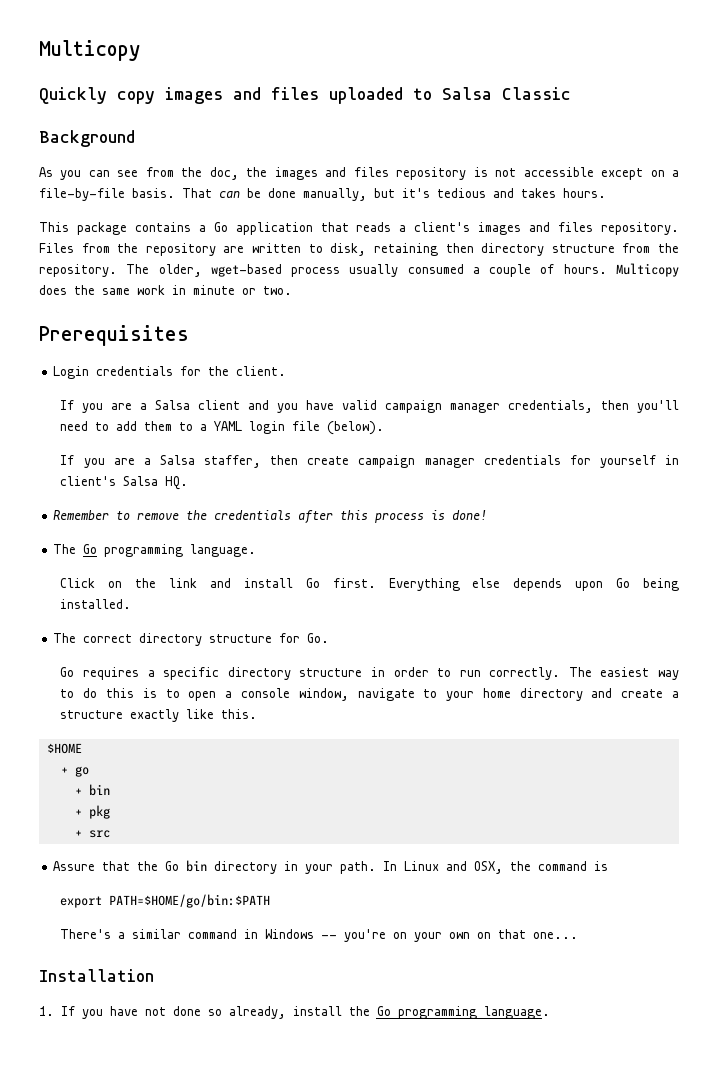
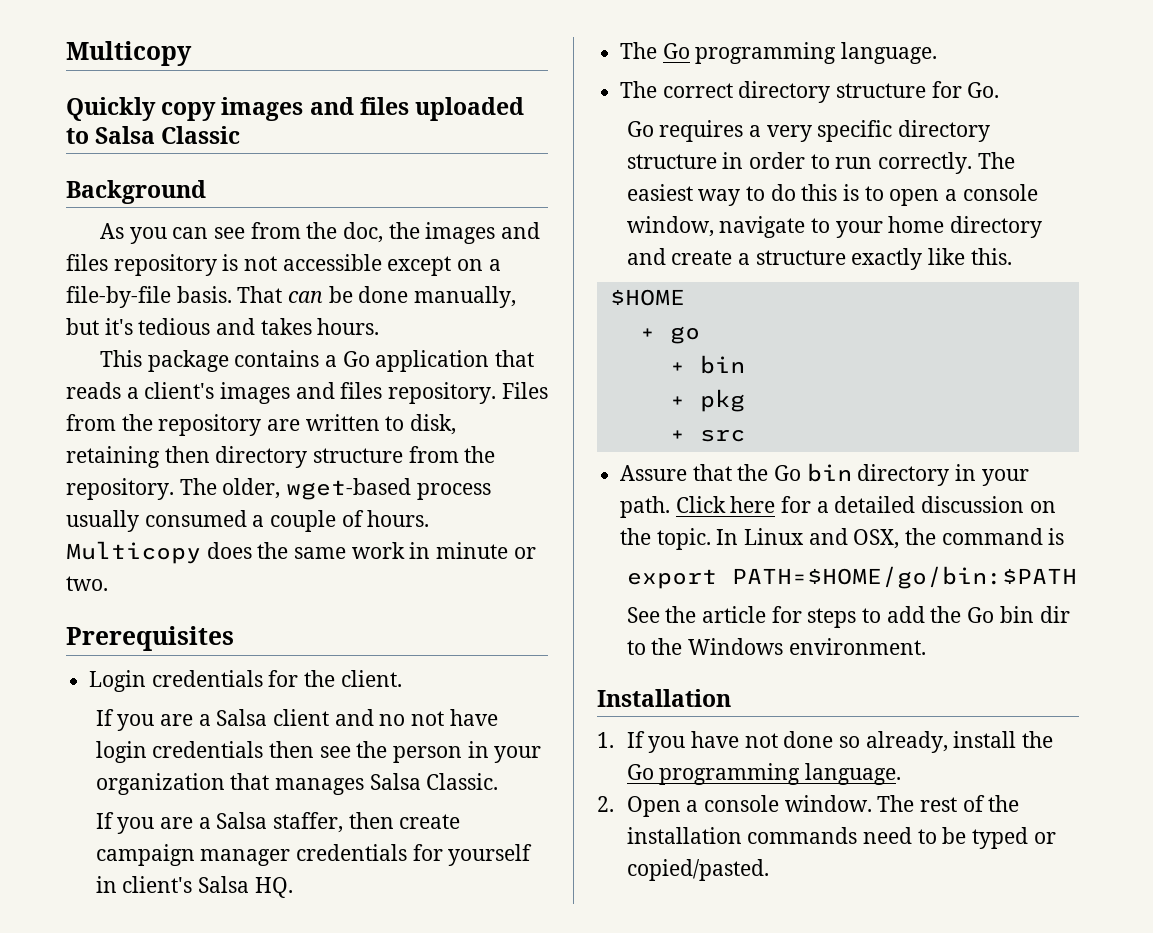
- If you are a Salsa client and you have valid campaign manager credentials, then you'll need to add them to a YAML login file (below).
+ If you are a Salsa client and no not have login credentials then see the person in your organization that manages Salsa Classic.
- Remember to remove the credentials after this process is done!
  The Go programming language.
- Click on the link and install Go first. Everything else depends upon Go being installed.
- Go requires a specific directory structure in order to run correctly.
+ Go requires a very specific directory structure in order to run correctly.
+ Click here for a detailed discussion on the topic.
- There's a similar command in Windows -- you're on your own on that one...
+ See the article for steps to add the Go bin dir to the Windows environment.
+ 2. Open a console window. The rest of the installation commands need to be typed or copied/pasted.

